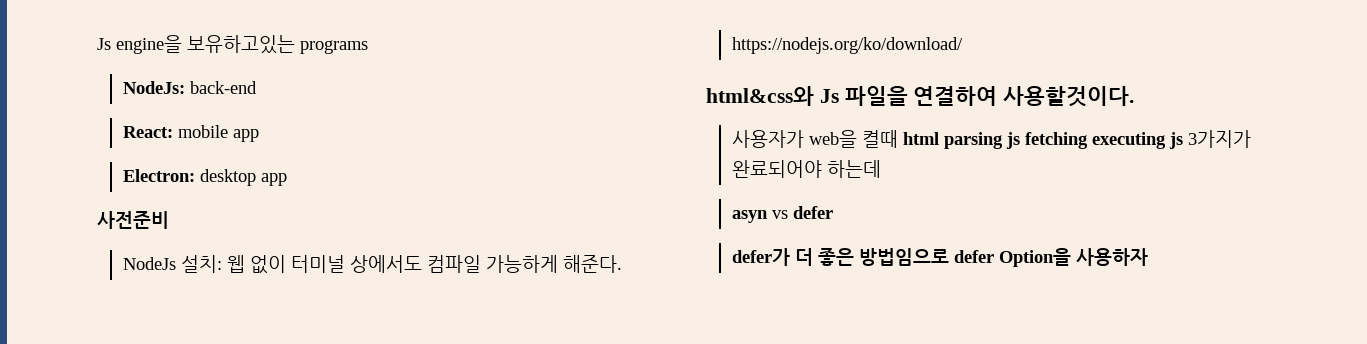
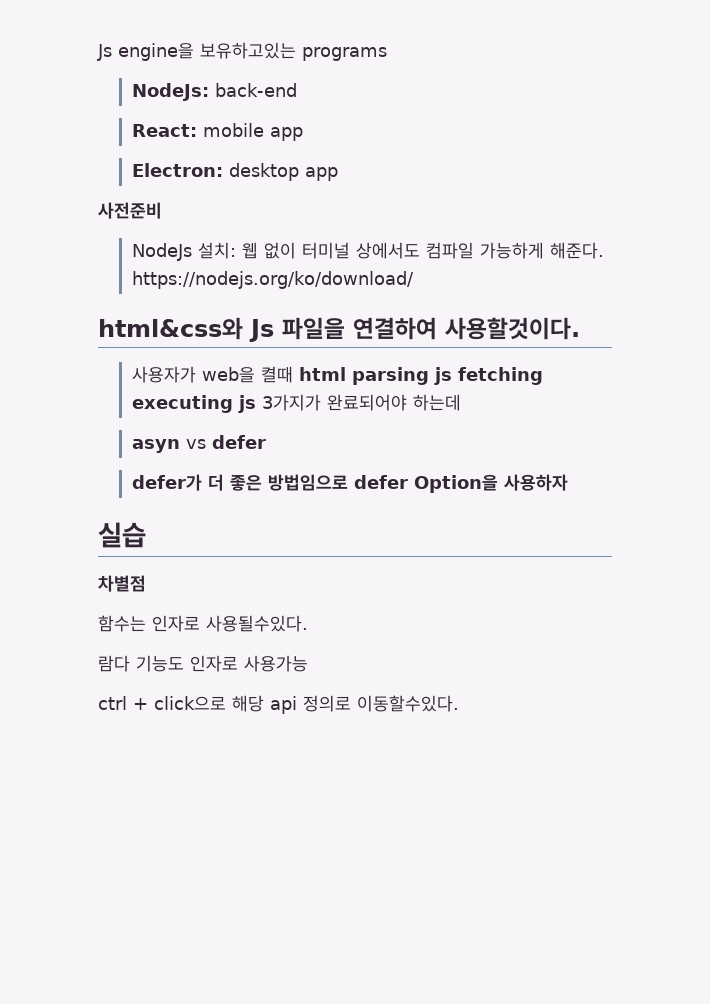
+ 실습
+ 차별점
+ 함수는 인자로 사용될수있다.
+ 람다 기능도 인자로 사용가능
+ ctrl + click으로 해당 api 정의로 이동할수있다.

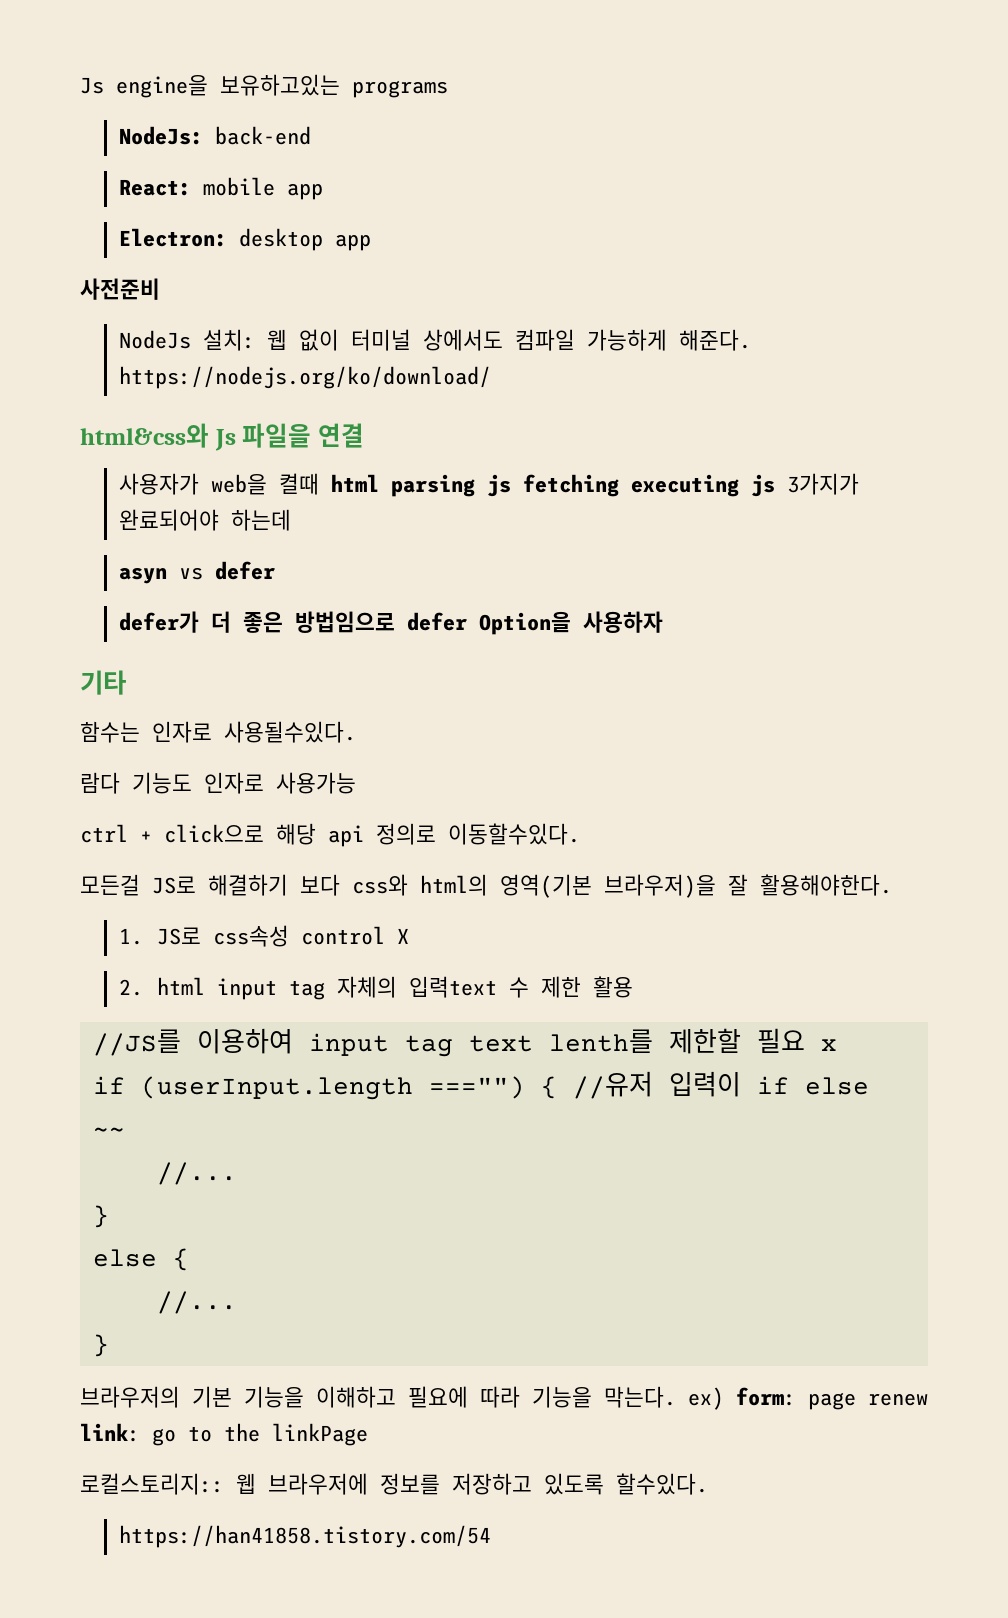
- html&css와 Js 파일을 연결하여 사용할것이다.
+ html&css와 Js 파일을 연결
- 실습
- 차별점
+ 기타
+ 모든걸 JS로 해결하기 보다 css와 html의 영역(기본 브라우저)을 잘 활용해야한다.
+ 1. JS로 css속성 control X
+ 2. html input tag 자체의 입력text 수 제한 활용
+ //JS를 이용하여 input tag text lenth를 제한할 필요 x
+ if (userInput.length ==="") { //유저 입력이 if else ~~
+ //...
+ }
+ else {
+ //...
+ }
+ 브라우저의 기본 기능을 이해하고 필요에 따라 기능을 막는다. ex) form: page renew link: go to the linkPage
+ 로컬스토리지:: 웹 브라우저에 정보를 저장하고 있도록 할수있다.
+ https://han41858.tistory.com/54

